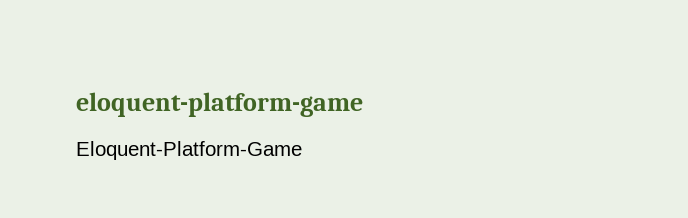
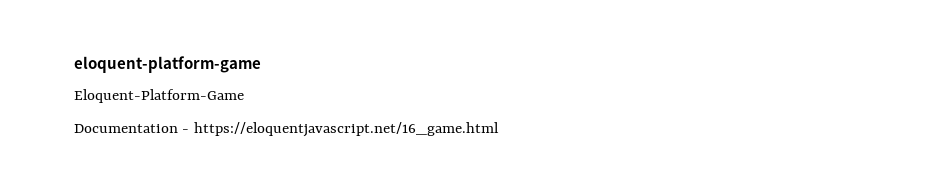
+ Documentation - https://eloquentjavascript.net/16_game.html

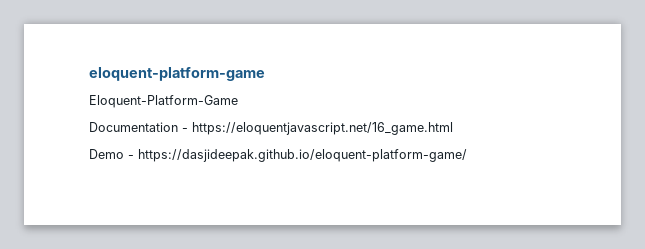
+ Demo - https://dasjideepak.github.io/eloquent-platform-game/

